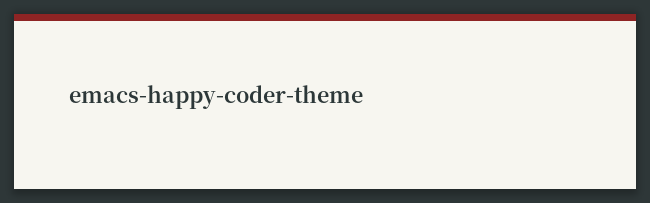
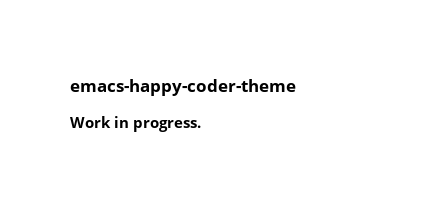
+ Work in progress.

